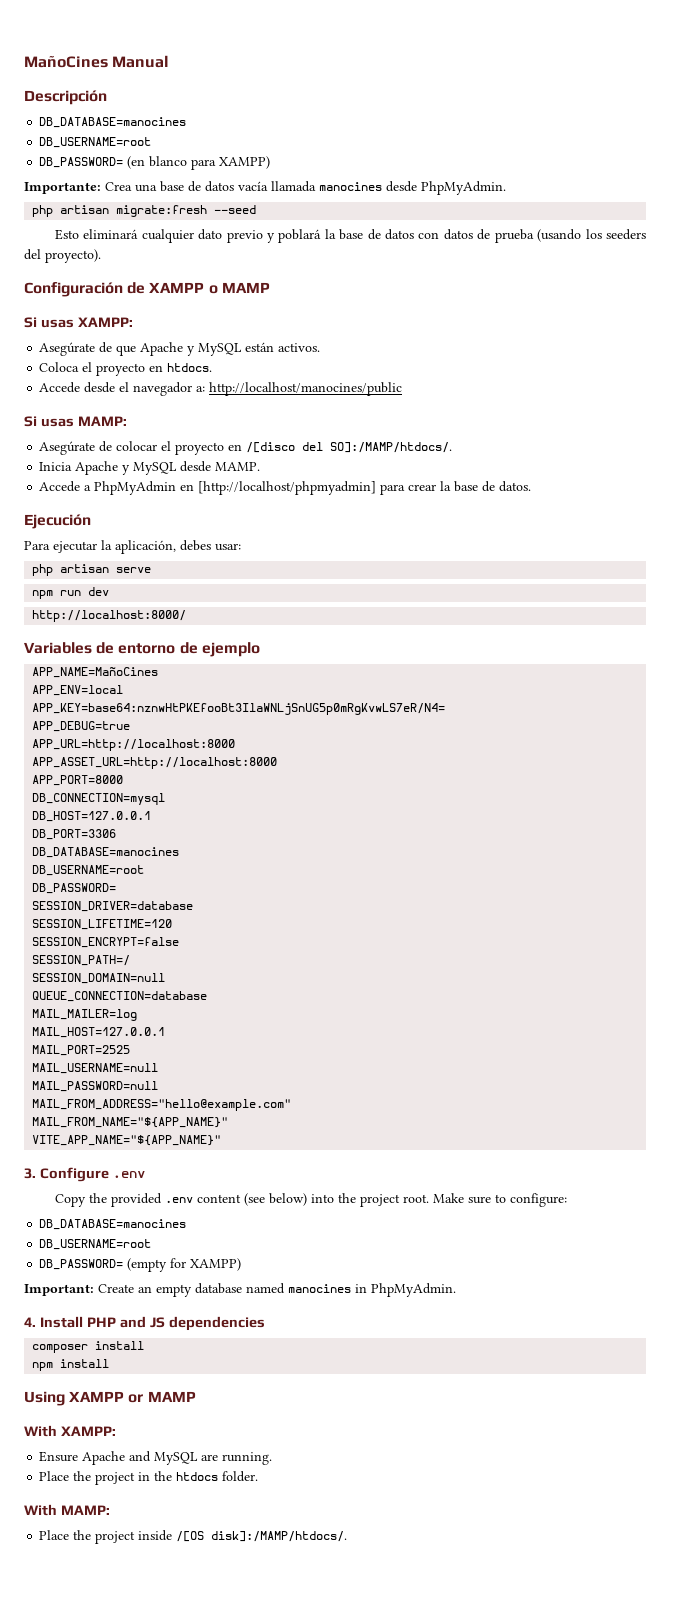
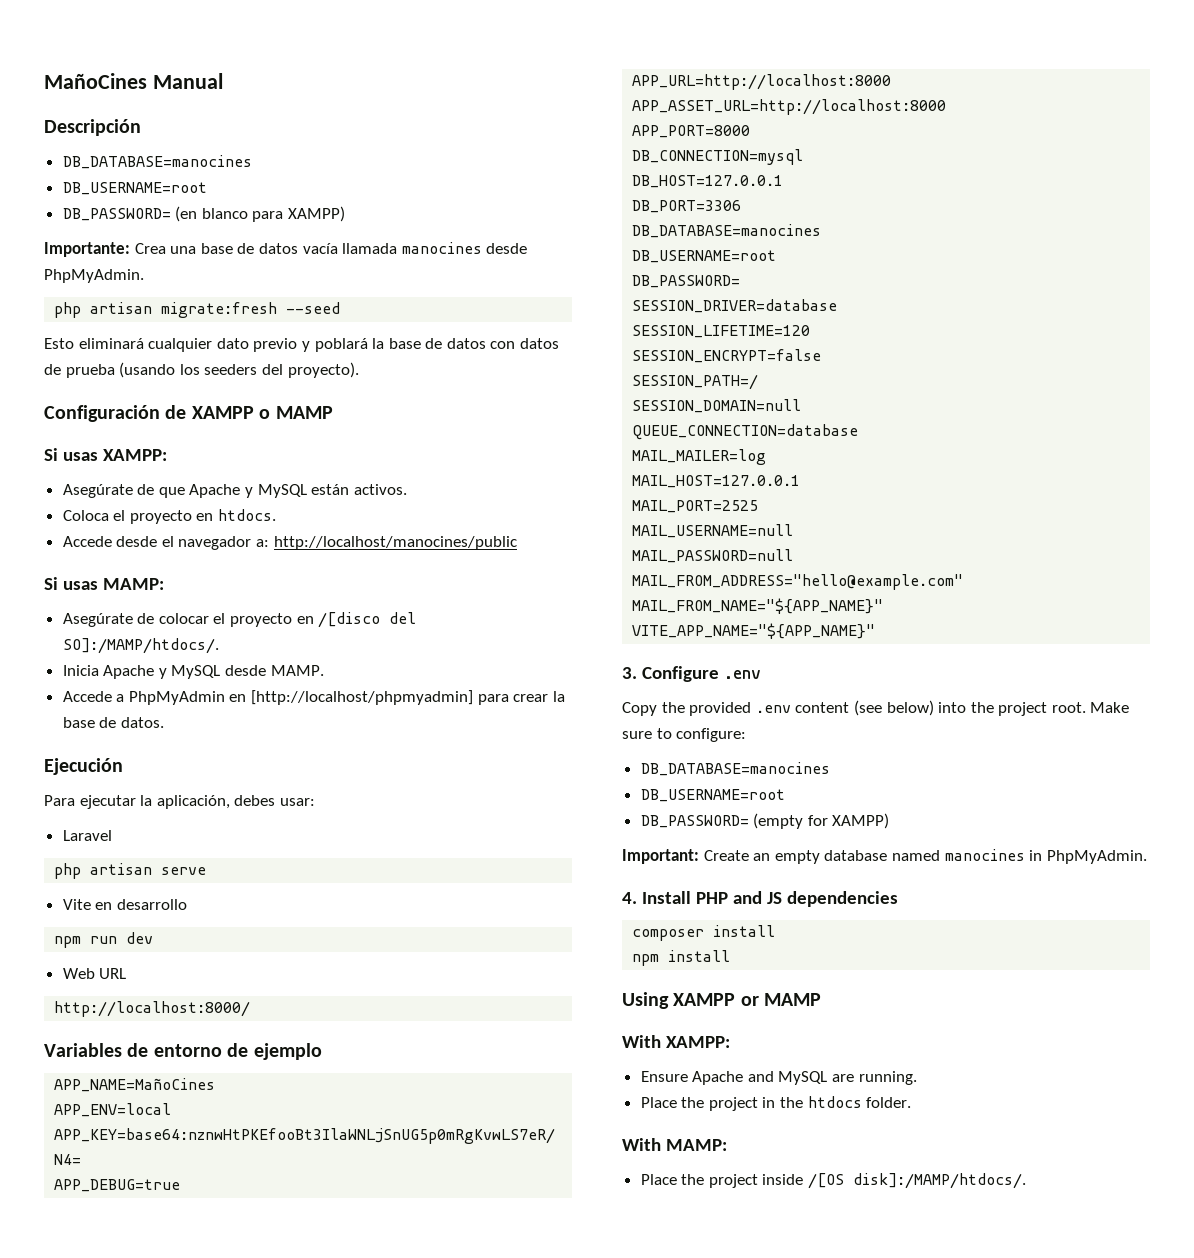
+ Laravel
+ Vite en desarrollo
+ Web URL

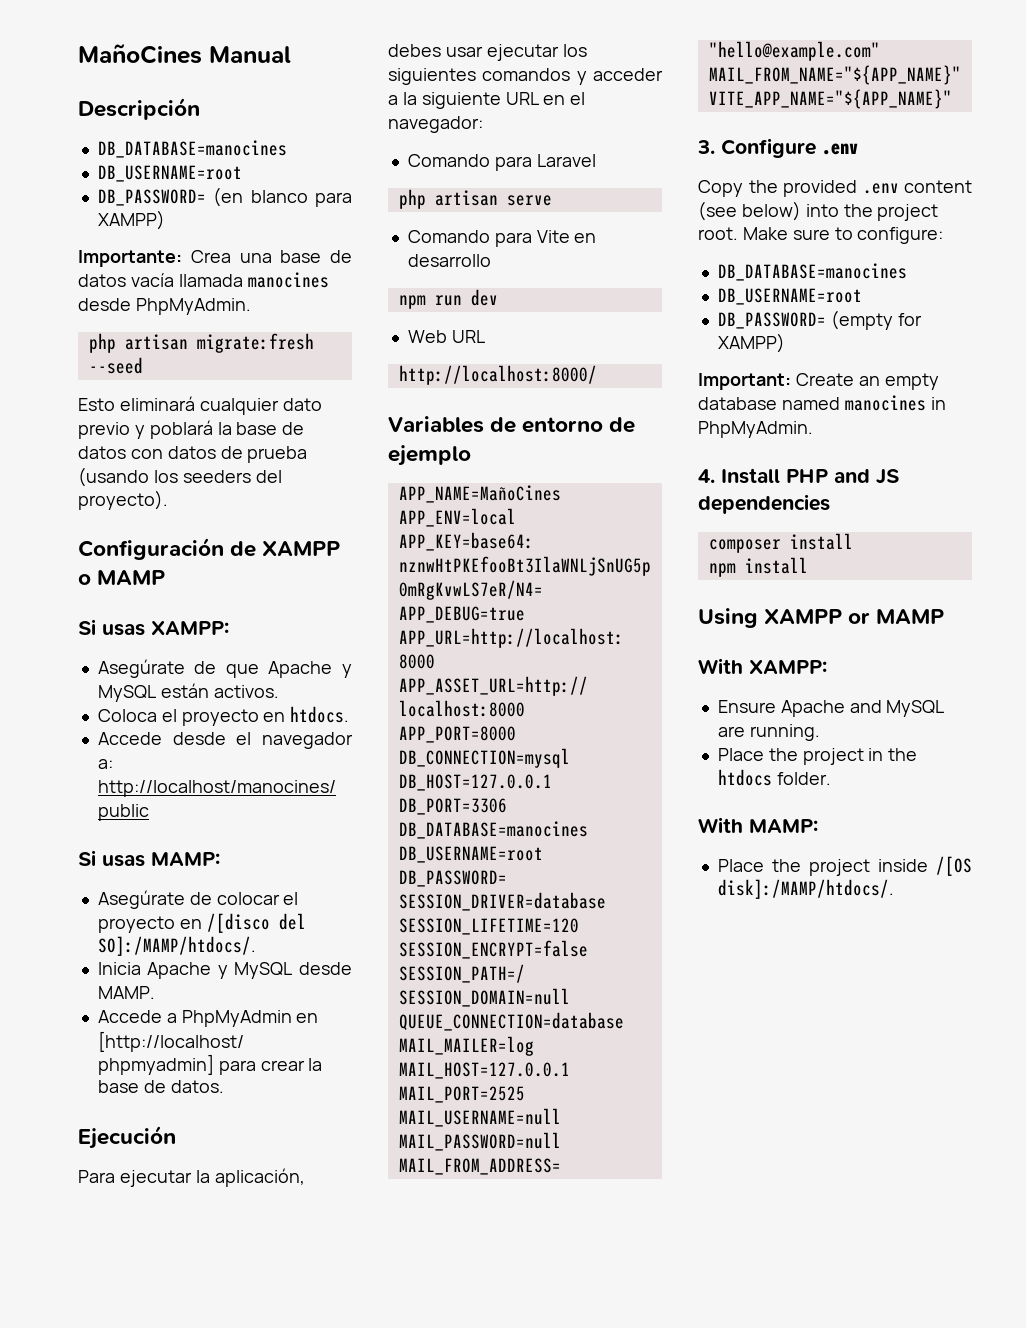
- Para ejecutar la aplicación, debes usar:
- Laravel
+ Para ejecutar la aplicación, debes usar ejecutar los siguientes comandos y acceder a la siguiente URL en el navegador:
+ Comando para Laravel
- Vite en desarrollo
+ Comando para Vite en desarrollo

